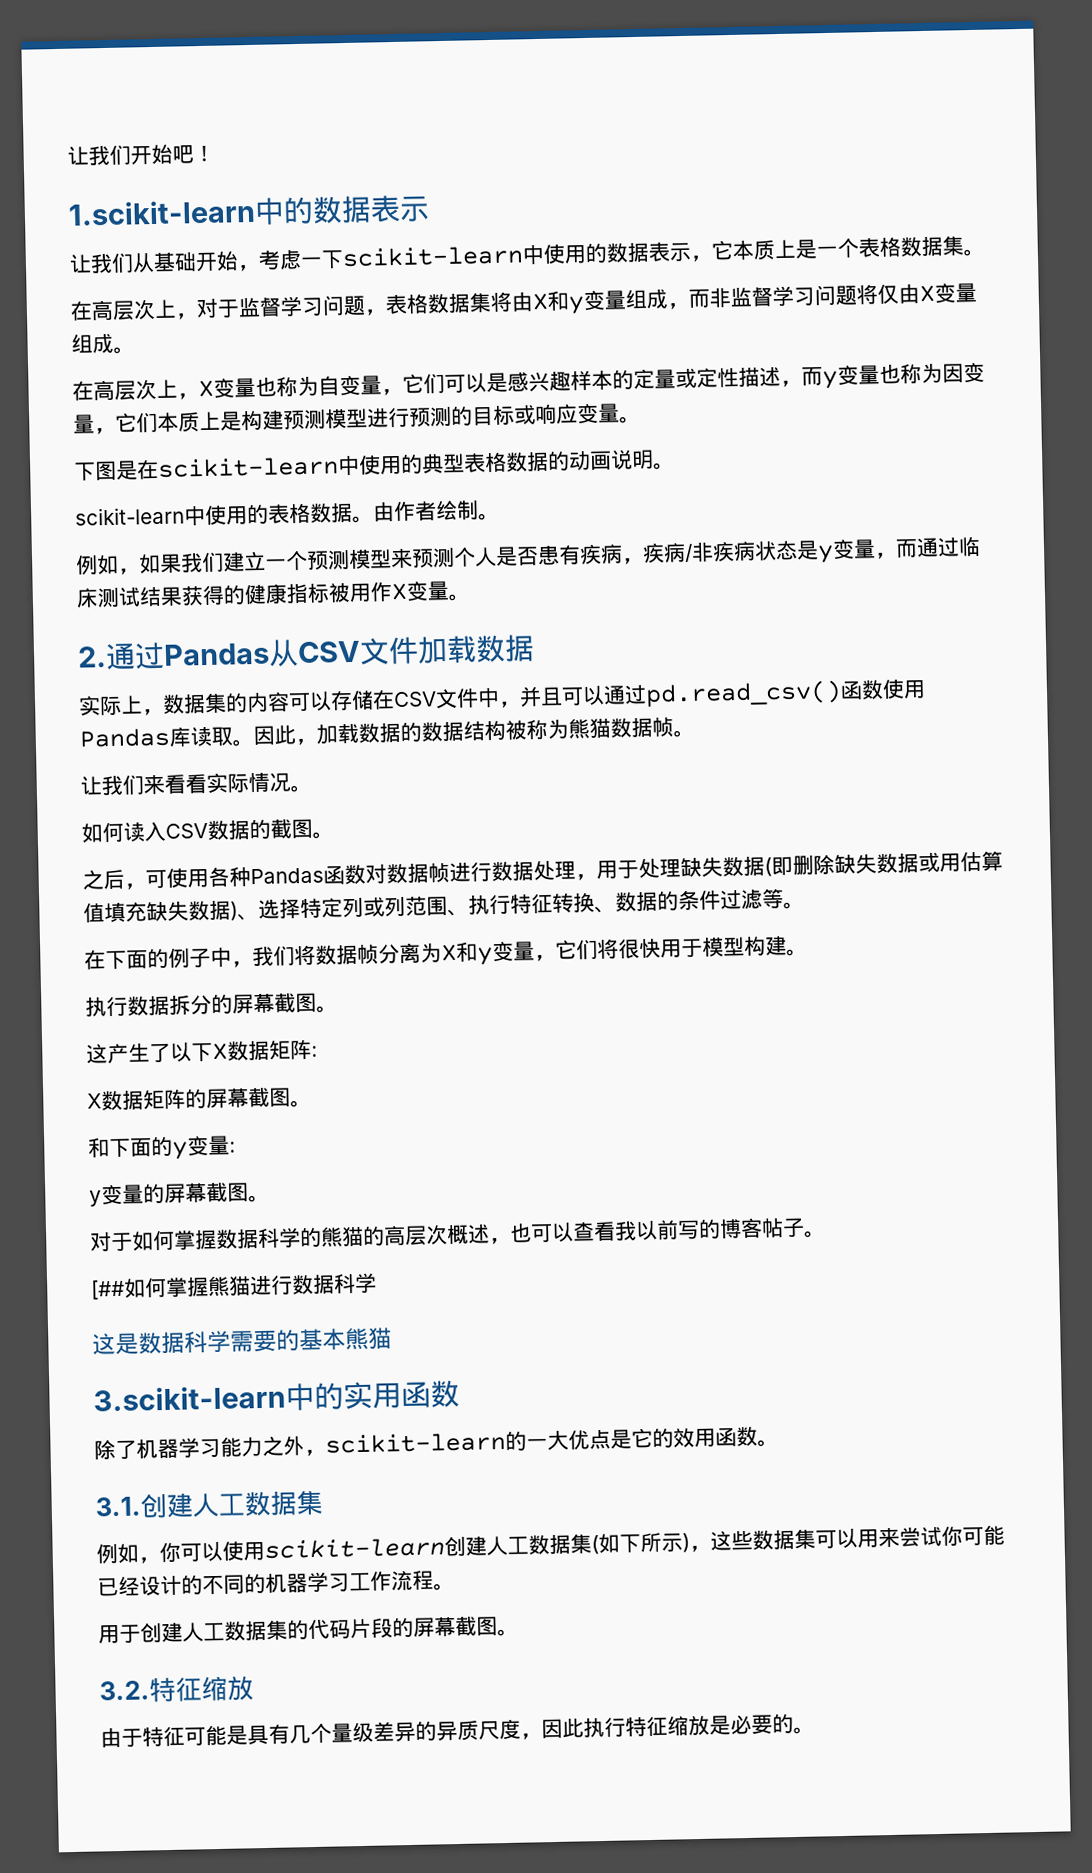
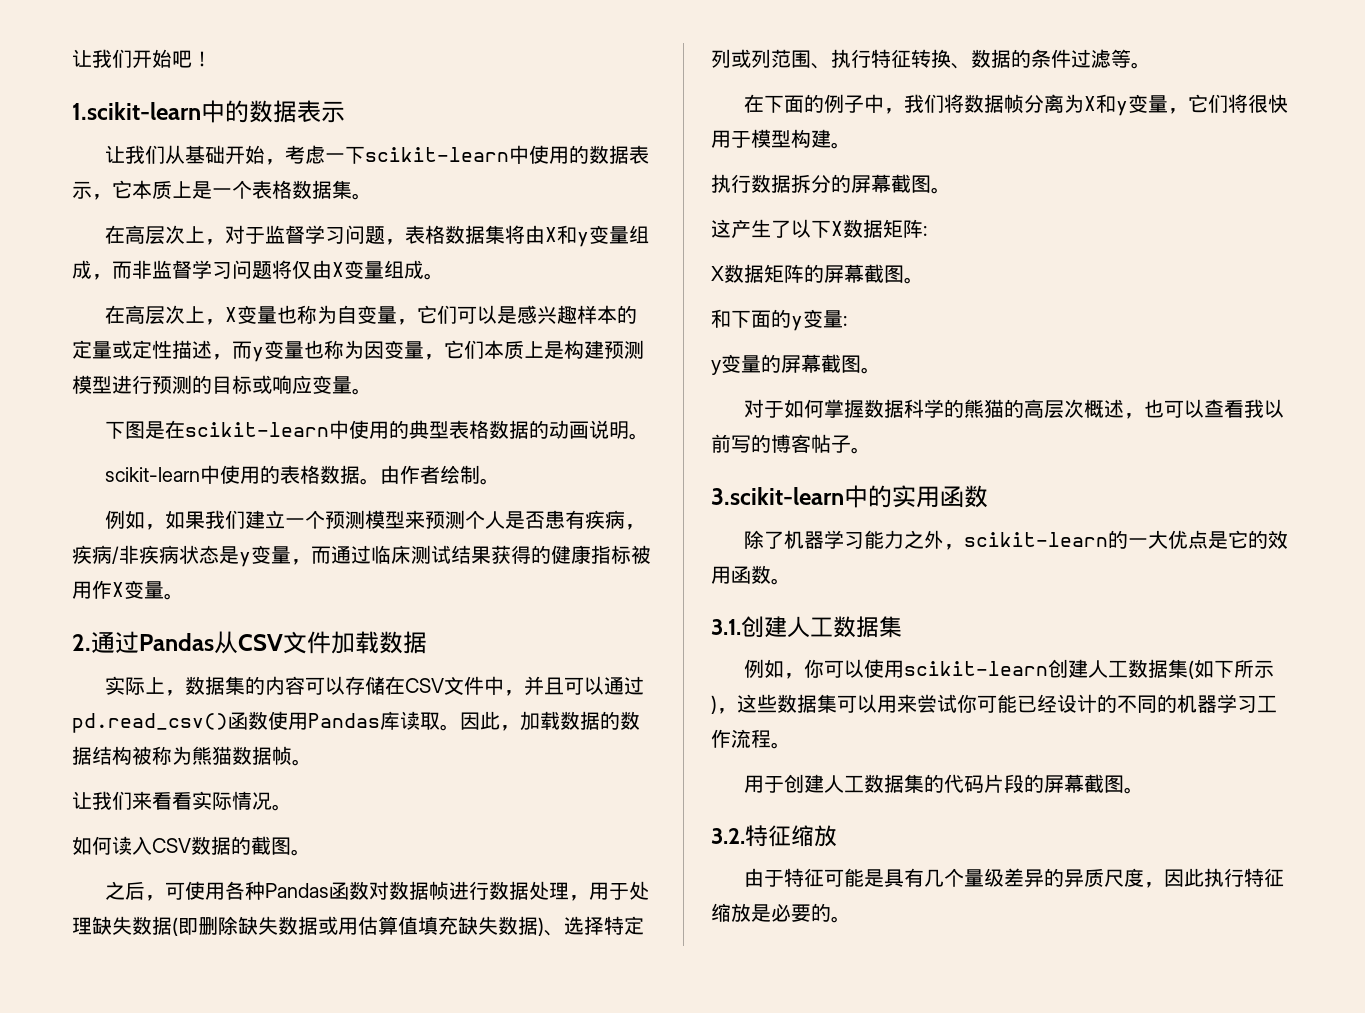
- [##如何掌握熊猫进行数据科学
- 这是数据科学需要的基本熊猫

